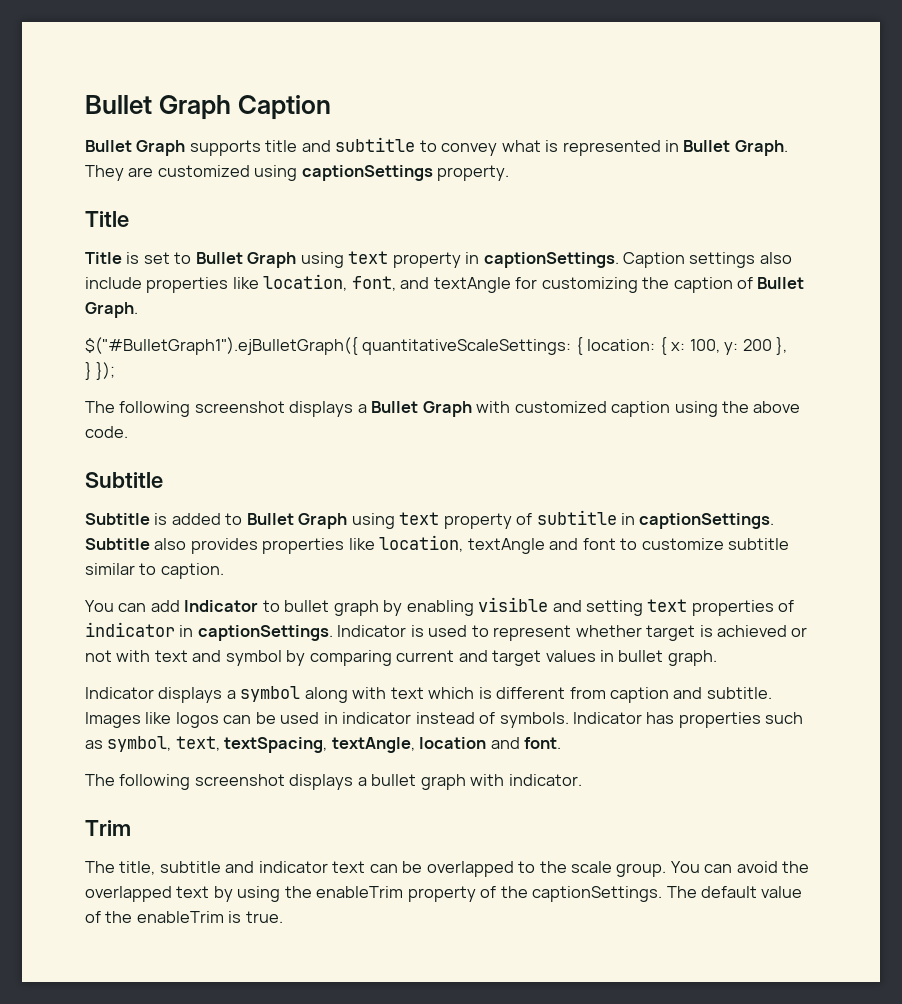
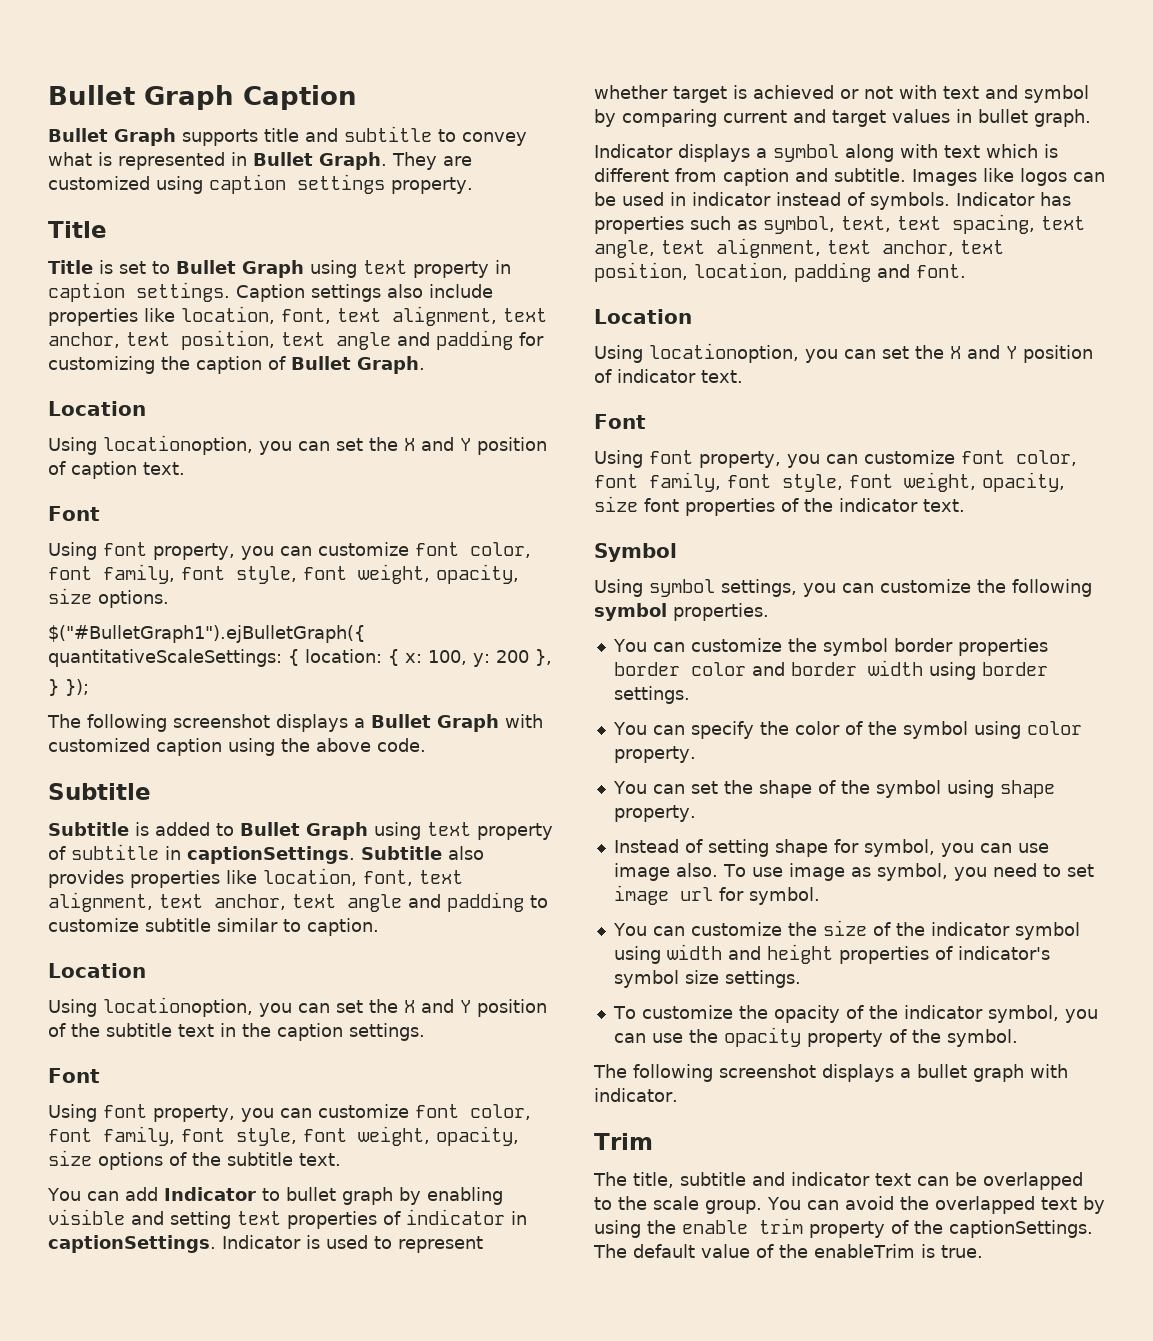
- They are customized using captionSettings property.
+ They are customized using caption settings property.
- Title is set to Bullet Graph using text property in captionSettings.
+ Title is set to Bullet Graph using text property in caption settings.
- Caption settings also include properties like location, font, and textAngle for customizing the caption of Bullet Graph.
+ Caption settings also include properties like location, font, text alignment, text anchor, text position, text angle and padding for customizing the caption of Bullet Graph.
+ Location
+ Using locationoption, you can set the X and Y position of caption text.
+ Font
+ Using font property, you can customize font color, font family, font style, font weight, opacity, size options.
- Subtitle also provides properties like location, textAngle and font to customize subtitle similar to caption.
+ Subtitle also provides properties like location, font, text alignment, text anchor, text angle and padding to customize subtitle similar to caption.
+ Location
+ Using locationoption, you can set the X and Y position of the subtitle text in the caption settings.
+ Font
+ Using font property, you can customize font color, font family, font style, font weight, opacity, size options of the subtitle text.
- Indicator has properties such as symbol, text, textSpacing, textAngle, location and font.
+ Indicator has properties such as symbol, text, text spacing, text angle, text alignment, text anchor, text position, location, padding and font.
+ Location
+ Using locationoption, you can set the X and Y position of indicator text.
+ Font
+ Using font property, you can customize font color, font family, font style, font weight, opacity, size font properties of the indicator text.
+ Symbol
+ Using symbol settings, you can customize the following symbol properties.
+ You can customize the symbol border properties border color and border width using border settings.
+ You can specify the color of the symbol using color property.
+ You can set the shape of the symbol using shape property.
+ Instead of setting shape for symbol, you can use image also. To use image as symbol, you need to set image url for symbol.
+ You can customize the size of the indicator symbol using width and height properties of indicator's symbol size settings.
+ To customize the opacity of the indicator symbol, you can use the opacity property of the symbol.
- You can avoid the overlapped text by using the enableTrim property of the captionSettings.
+ You can avoid the overlapped text by using the enable trim property of the captionSettings.

